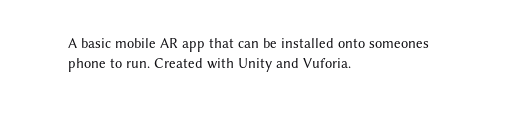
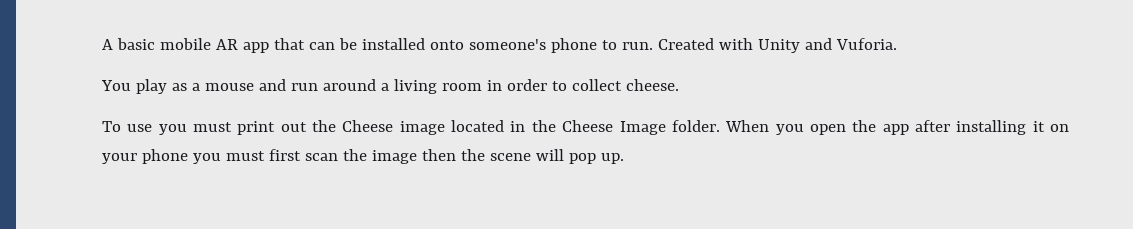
- A basic mobile AR app that can be installed onto someones phone to run.
+ A basic mobile AR app that can be installed onto someone's phone to run.
+ You play as a mouse and run around a living room in order to collect cheese.
+ To use you must print out the Cheese image located in the Cheese Image folder. When you open the app after installing it on your phone you must first scan the image then the scene will pop up.

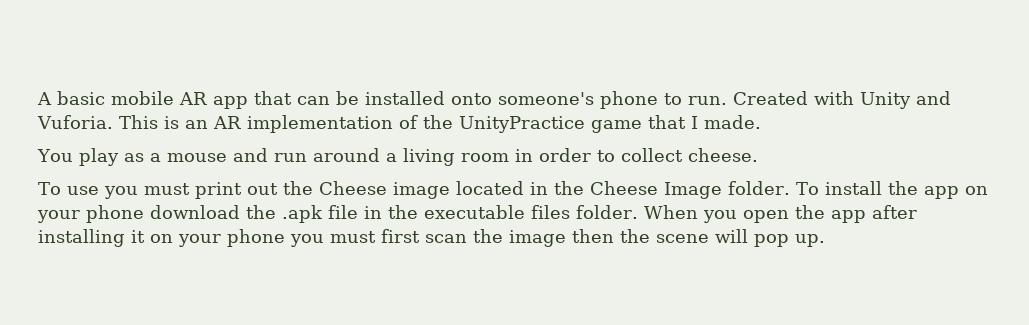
+ This is an AR implementation of the UnityPractice game that I made.
+ To install the app on your phone download the .apk file in the executable files folder.

